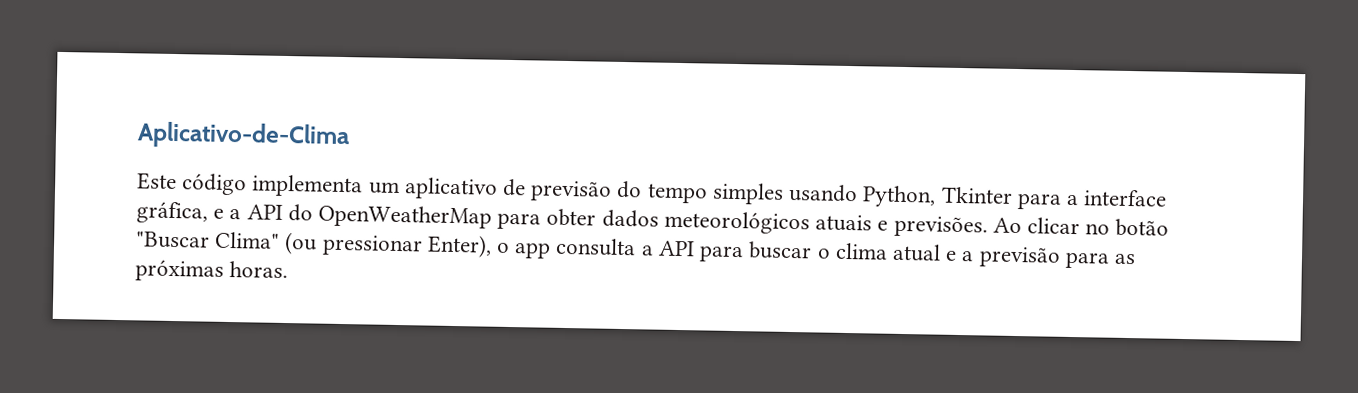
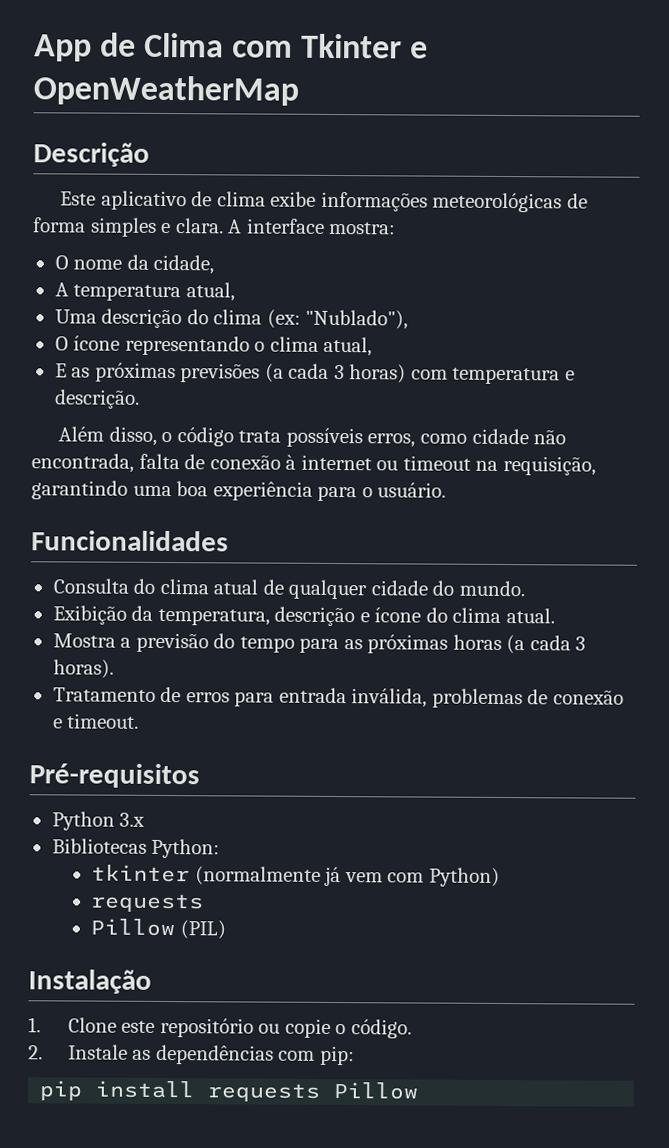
- Aplicativo-de-Clima
- Este código implementa um aplicativo de previsão do tempo simples usando Python, Tkinter para a interface gráfica, e a API do OpenWeatherMap para obter dados meteorológicos atuais e previsões. Ao clicar no botão "Buscar Clima" (ou pressionar Enter), o app consulta a API para buscar o clima atual e a previsão para as próximas horas.
+ App de Clima com Tkinter e OpenWeatherMap
+ Descrição
+ Este aplicativo de clima exibe informações meteorológicas de forma simples e clara. A interface mostra:
+ O nome da cidade,
+ A temperatura atual,
+ Uma descrição do clima (ex: "Nublado"),
+ O ícone representando o clima atual,
+ E as próximas previsões (a cada 3 horas) com temperatura e descrição.
+ Além disso, o código trata possíveis erros, como cidade não encontrada, falta de conexão à internet ou timeout na requisição, garantindo uma boa experiência para o usuário.
+ Funcionalidades
+ Consulta do clima atual de qualquer cidade do mundo.
+ Exibição da temperatura, descrição e ícone do clima atual.
+ Mostra a previsão do tempo para as próximas horas (a cada 3 horas).
+ Tratamento de erros para entrada inválida, problemas de conexão e timeout.
+ Pré-requisitos
+ Python 3.x
+ Bibliotecas Python:
+ tkinter (normalmente já vem com Python)
+ requests
+ Pillow (PIL)
+ Instalação
+ 1. Clone este repositório ou copie o código.
+ 2. Instale as dependências com pip:
+ pip install requests Pillow

